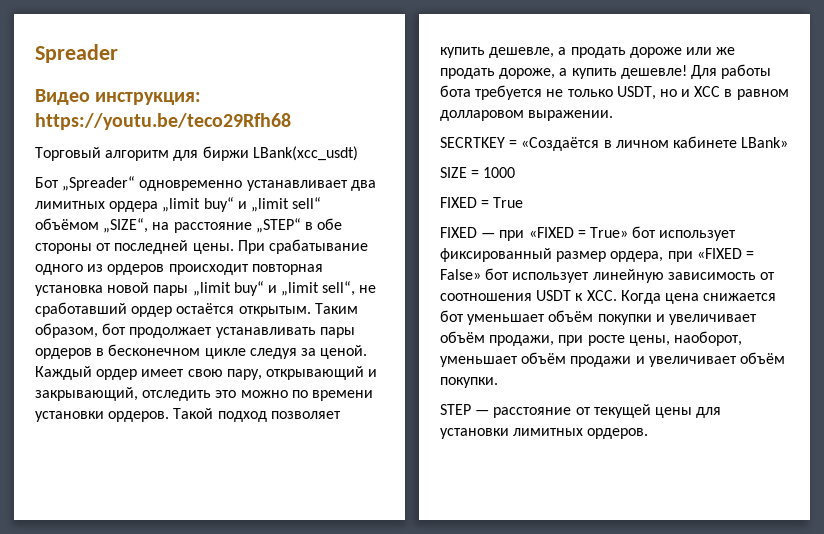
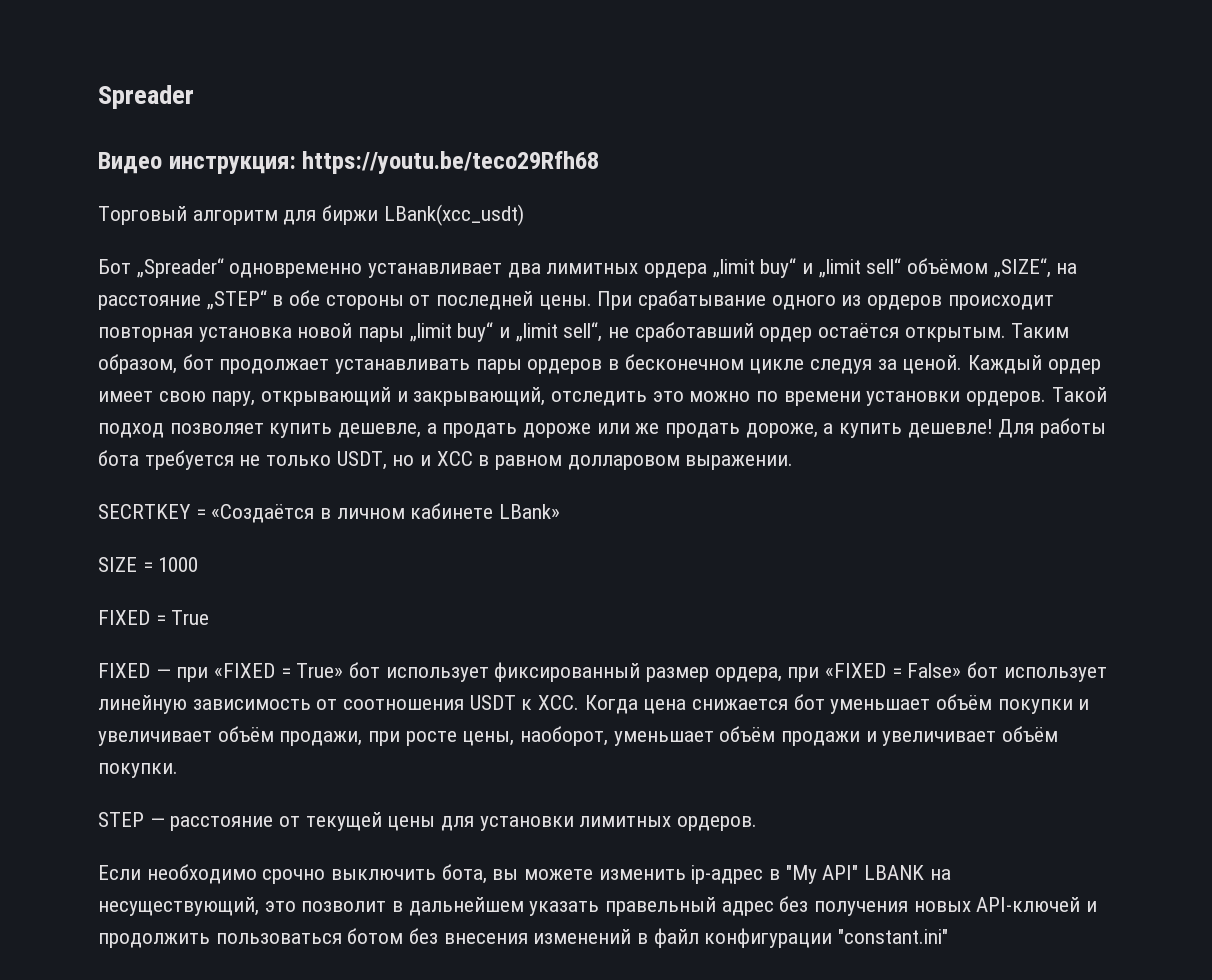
+ Если необходимо срочно выключить бота, вы можете изменить ip-адрес в "My API" LBANK на несуществующий, это позволит в дальнейшем указать правельный адрес без получения новых API-ключей и продолжить пользоваться ботом без внесения изменений в файл конфигурации "constant.ini"

